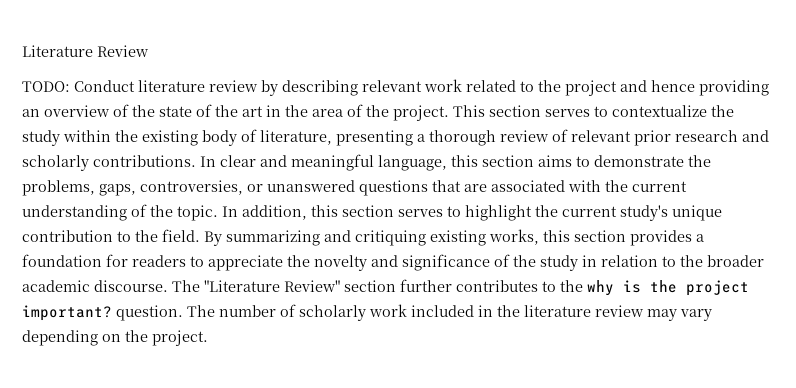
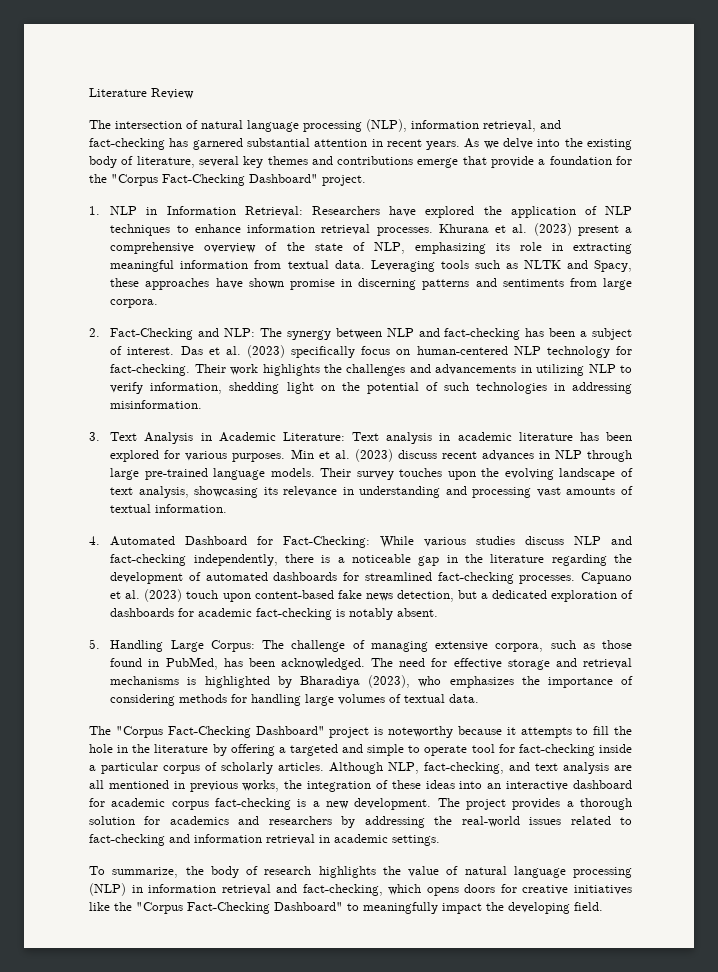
- TODO: Conduct literature review by describing relevant work related to the project and hence providing an overview of the state of the art in the area of the project. This section serves to contextualize the study within the existing body of literature, presenting a thorough review of relevant prior research and scholarly contributions. In clear and meaningful language, this section aims to demonstrate the problems, gaps, controversies, or unanswered questions that are associated with the current understanding of the topic. In addition, this section serves to highlight the current study's unique contribution to the field. By summarizing and critiquing existing works, this section provides a foundation for readers to appreciate the novelty and significance of the study in relation to the broader academic discourse. The "Literature Review" section further contributes to the why is the project important? question. The number of scholarly work included in the literature review may vary depending on the project.
+ The intersection of natural language processing (NLP), information retrieval, and fact-checking has garnered substantial attention in recent years. As we delve into the existing body of literature, several key themes and contributions emerge that provide a foundation for the "Corpus Fact-Checking Dashboard" project.
+ 1. NLP in Information Retrieval: Researchers have explored the application of NLP techniques to enhance information retrieval processes. Khurana et al. (2023) present a comprehensive overview of the state of NLP, emphasizing its role in extracting meaningful information from textual data. Leveraging tools such as NLTK and Spacy, these approaches have shown promise in discerning patterns and sentiments from large corpora.
+ 2. Fact-Checking and NLP: The synergy between NLP and fact-checking has been a subject of interest. Das et al. (2023) specifically focus on human-centered NLP technology for fact-checking. Their work highlights the challenges and advancements in utilizing NLP to verify information, shedding light on the potential of such technologies in addressing misinformation.
+ 3. Text Analysis in Academic Literature: Text analysis in academic literature has been explored for various purposes. Min et al. (2023) discuss recent advances in NLP through large pre-trained language models. Their survey touches upon the evolving landscape of text analysis, showcasing its relevance in understanding and processing vast amounts of textual information.
+ 4. Automated Dashboard for Fact-Checking: While various studies discuss NLP and fact-checking independently, there is a noticeable gap in the literature regarding the development of automated dashboards for streamlined fact-checking processes. Capuano et al. (2023) touch upon content-based fake news detection, but a dedicated exploration of dashboards for academic fact-checking is notably absent.
+ 5. Handling Large Corpus: The challenge of managing extensive corpora, such as those found in PubMed, has been acknowledged. The need for effective storage and retrieval mechanisms is highlighted by Bharadiya (2023), who emphasizes the importance of considering methods for handling large volumes of textual data.
+ The "Corpus Fact-Checking Dashboard" project is noteworthy because it attempts to fill the hole in the literature by offering a targeted and simple to operate tool for fact-checking inside a particular corpus of scholarly articles. Although NLP, fact-checking, and text analysis are all mentioned in previous works, the integration of these ideas into an interactive dashboard for academic corpus fact-checking is a new development. The project provides a thorough solution for academics and researchers by addressing the real-world issues related to fact-checking and information retrieval in academic settings.
+ To summarize, the body of research highlights the value of natural language processing (NLP) in information retrieval and fact-checking, which opens doors for creative initiatives like the "Corpus Fact-Checking Dashboard" to meaningfully impact the developing field.

